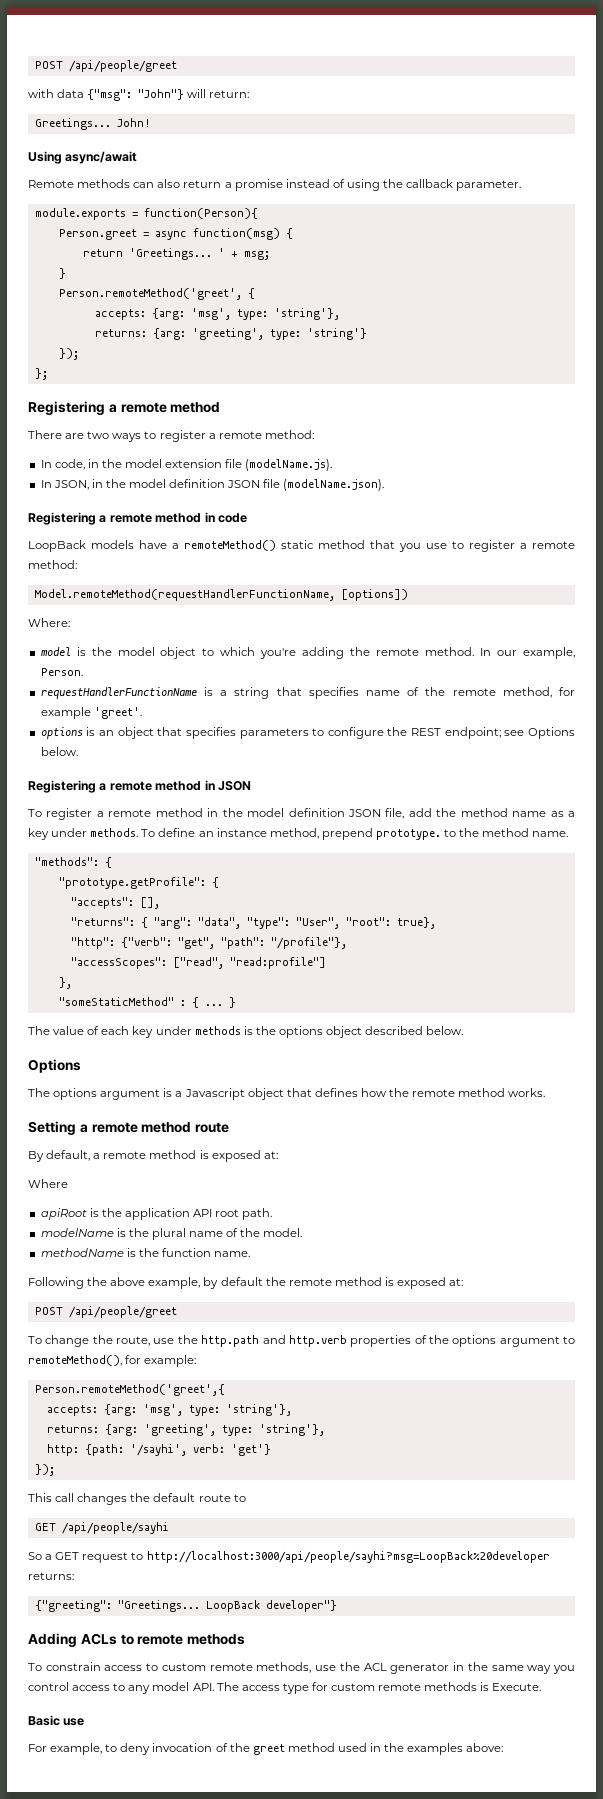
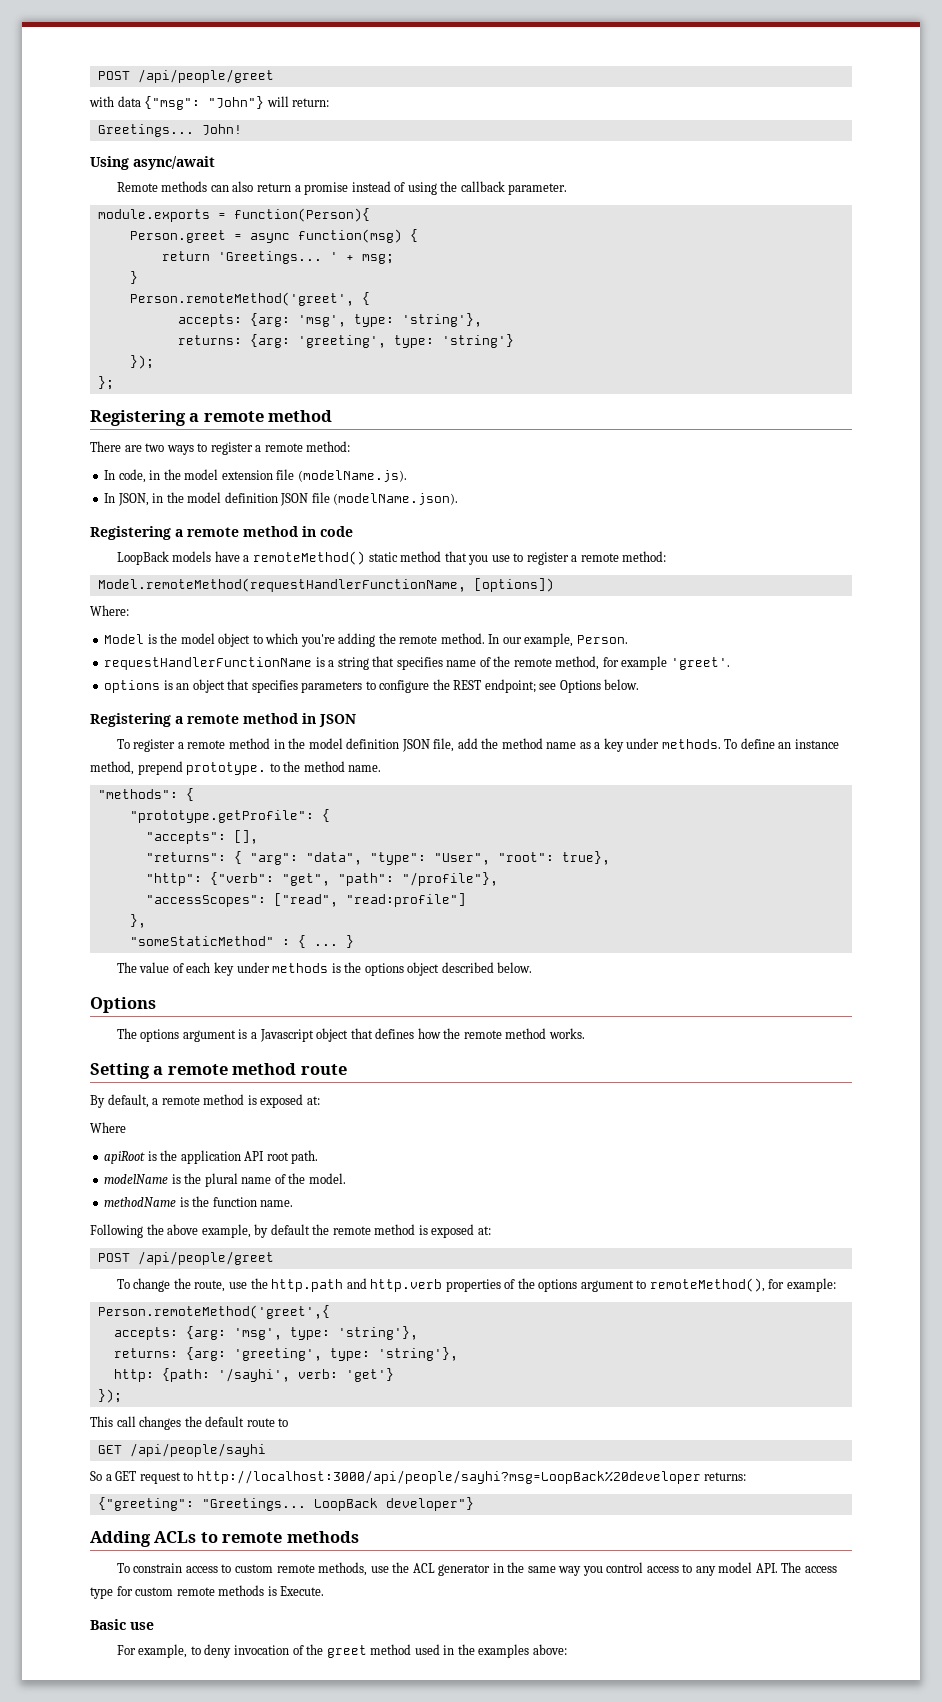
- model is the model object to which you're adding the remote method.
+ Model is the model object to which you're adding the remote method.

